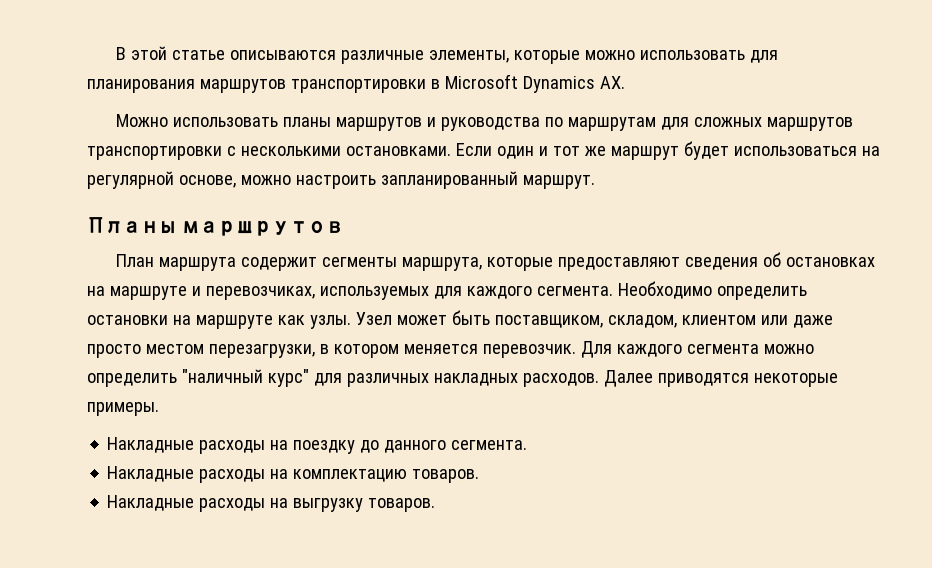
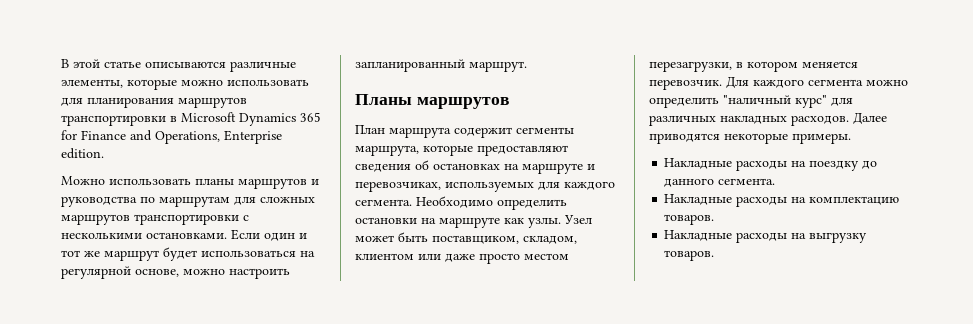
- В этой статье описываются различные элементы, которые можно использовать для планирования маршрутов транспортировки в Microsoft Dynamics AX.
+ В этой статье описываются различные элементы, которые можно использовать для планирования маршрутов транспортировки в Microsoft Dynamics 365 for Finance and Operations, Enterprise edition.

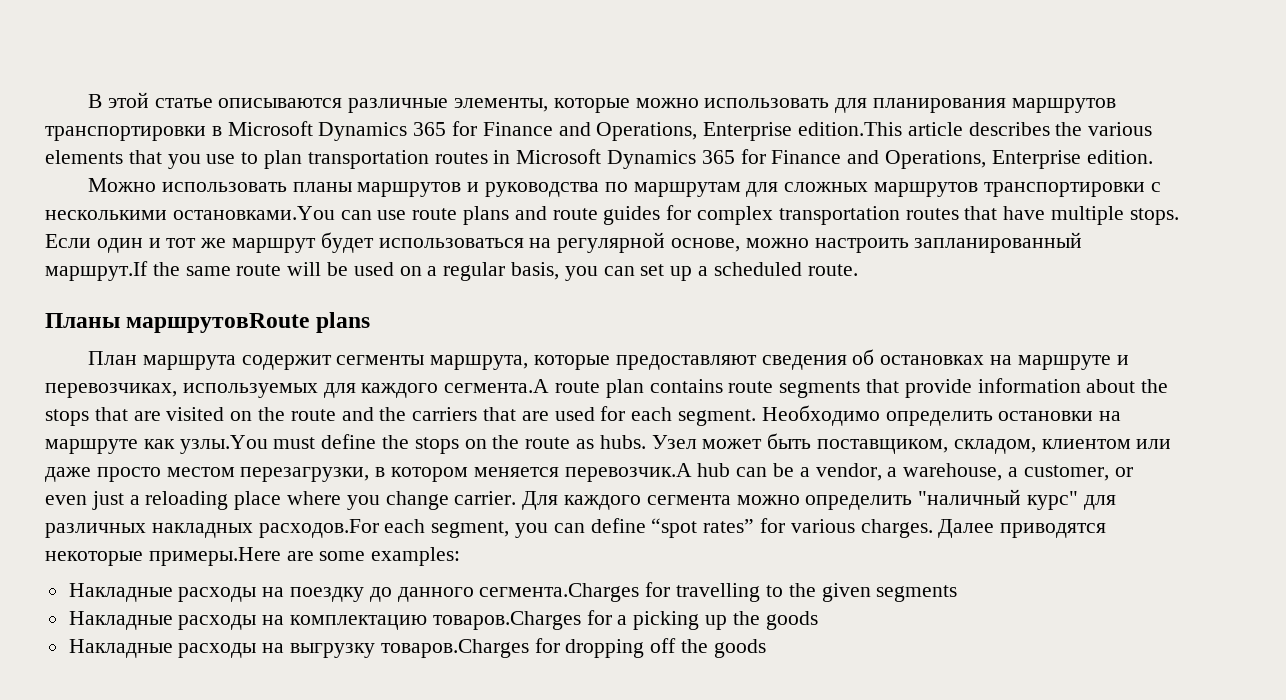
- В этой статье описываются различные элементы, которые можно использовать для планирования маршрутов транспортировки в Microsoft Dynamics 365 for Finance and Operations, Enterprise edition.
+ В этой статье описываются различные элементы, которые можно использовать для планирования маршрутов транспортировки в Microsoft Dynamics 365 for Finance and Operations, Enterprise edition.This article describes the various elements that you use to plan transportation routes in Microsoft Dynamics 365 for Finance and Operations, Enterprise edition.
- Можно использовать планы маршрутов и руководства по маршрутам для сложных маршрутов транспортировки с несколькими остановками.
+ Можно использовать планы маршрутов и руководства по маршрутам для сложных маршрутов транспортировки с несколькими остановками.You can use route plans and route guides for complex transportation routes that have multiple stops.
- Если один и тот же маршрут будет использоваться на регулярной основе, можно настроить запланированный маршрут.
+ Если один и тот же маршрут будет использоваться на регулярной основе, можно настроить запланированный маршрут.If the same route will be used on a regular basis, you can set up a scheduled route.
- Планы маршрутов
+ Планы маршрутовRoute plans
- План маршрута содержит сегменты маршрута, которые предоставляют сведения об остановках на маршруте и перевозчиках, используемых для каждого сегмента.
+ План маршрута содержит сегменты маршрута, которые предоставляют сведения об остановках на маршруте и перевозчиках, используемых для каждого сегмента.A route plan contains route segments that provide information about the stops that are visited on the route and the carriers that are used for each segment.
- Необходимо определить остановки на маршруте как узлы.
+ Необходимо определить остановки на маршруте как узлы.You must define the stops on the route as hubs.
- Узел может быть поставщиком, складом, клиентом или даже просто местом перезагрузки, в котором меняется перевозчик.
+ Узел может быть поставщиком, складом, клиентом или даже просто местом перезагрузки, в котором меняется перевозчик.A hub can be a vendor, a warehouse, a customer, or even just a reloading place where you change carrier.
- Для каждого сегмента можно определить "наличный курс" для различных накладных расходов. Далее приводятся некоторые примеры.
+ Для каждого сегмента можно определить "наличный курс" для различных накладных расходов.For each segment, you can define “spot rates” for various charges. Далее приводятся некоторые примеры.Here are some examples:
- Накладные расходы на поездку до данного сегмента.
- Накладные расходы на комплектацию товаров.
- Накладные расходы на выгрузку товаров.
+ Накладные расходы на поездку до данного сегмента.Charges for travelling to the given segments
+ Накладные расходы на комплектацию товаров.Charges for a picking up the goods
+ Накладные расходы на выгрузку товаров.Charges for dropping off the goods

